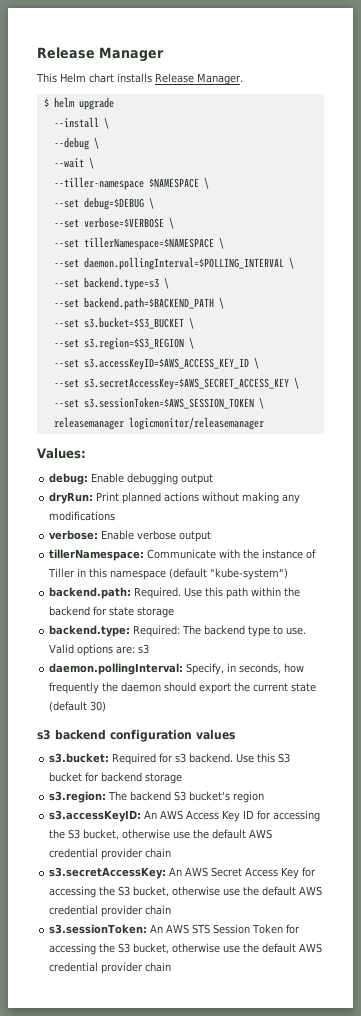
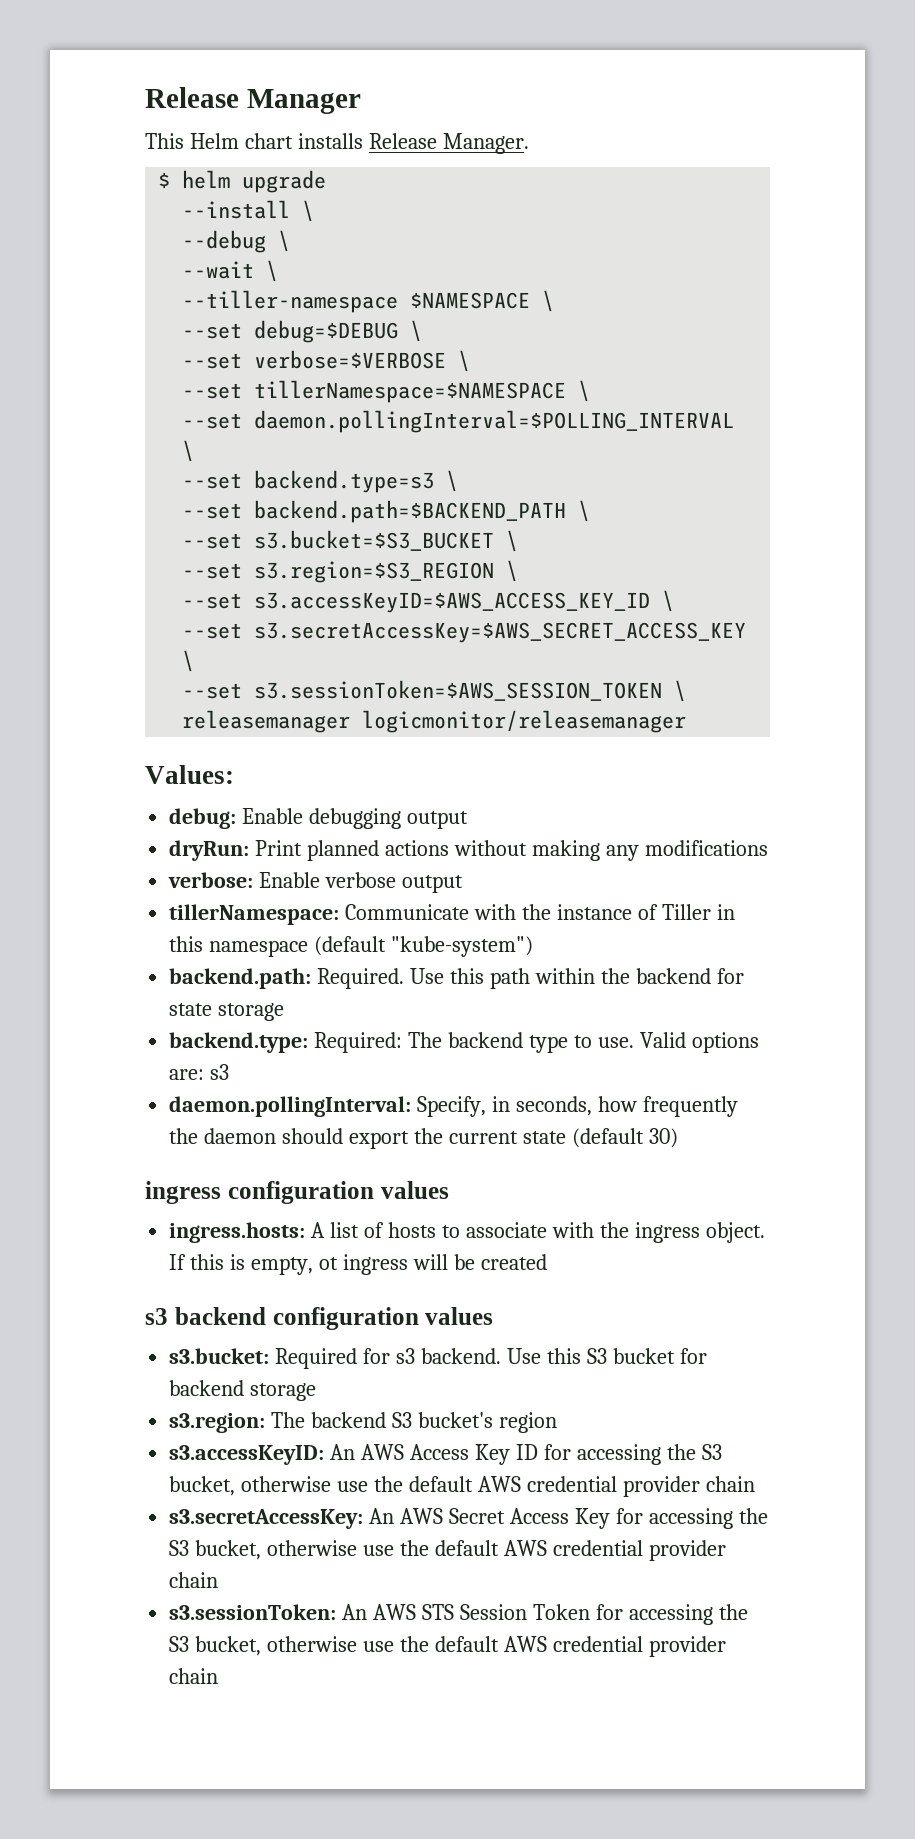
+ ingress configuration values
+ ingress.hosts: A list of hosts to associate with the ingress object. If this is empty, ot ingress will be created

